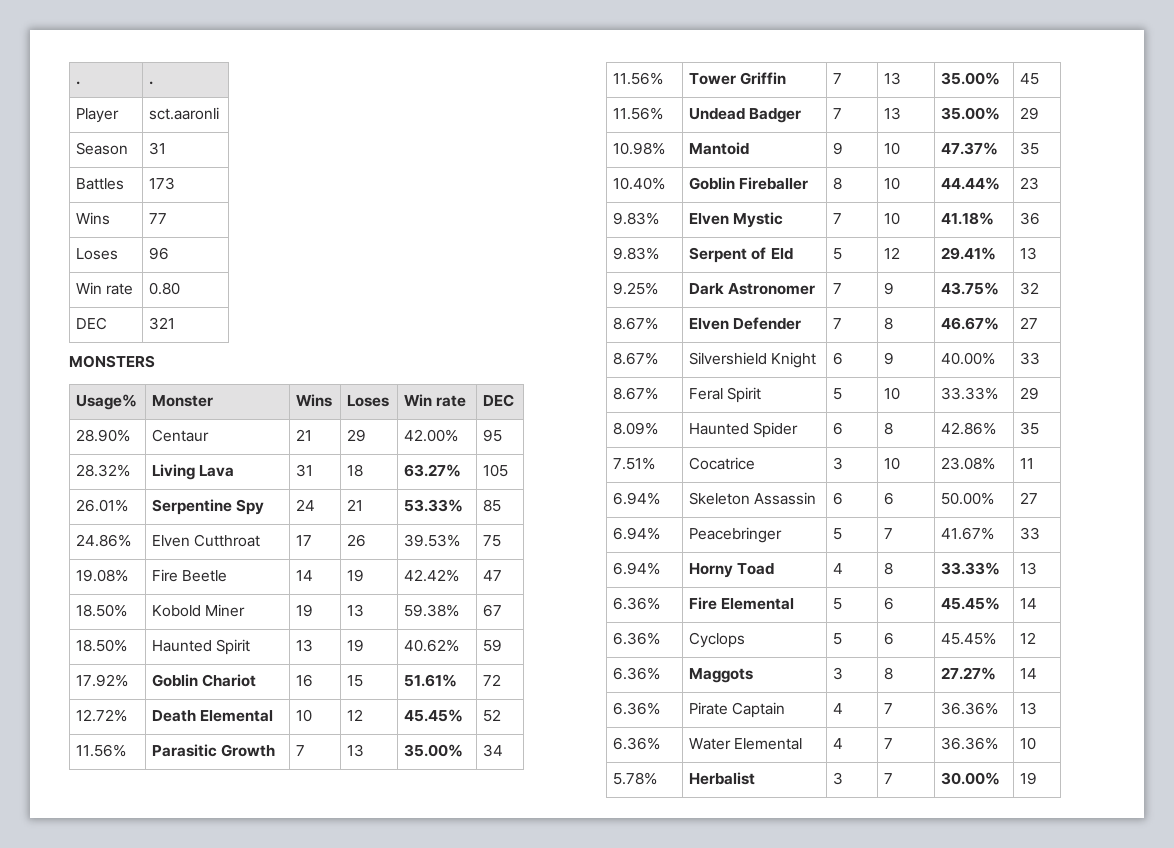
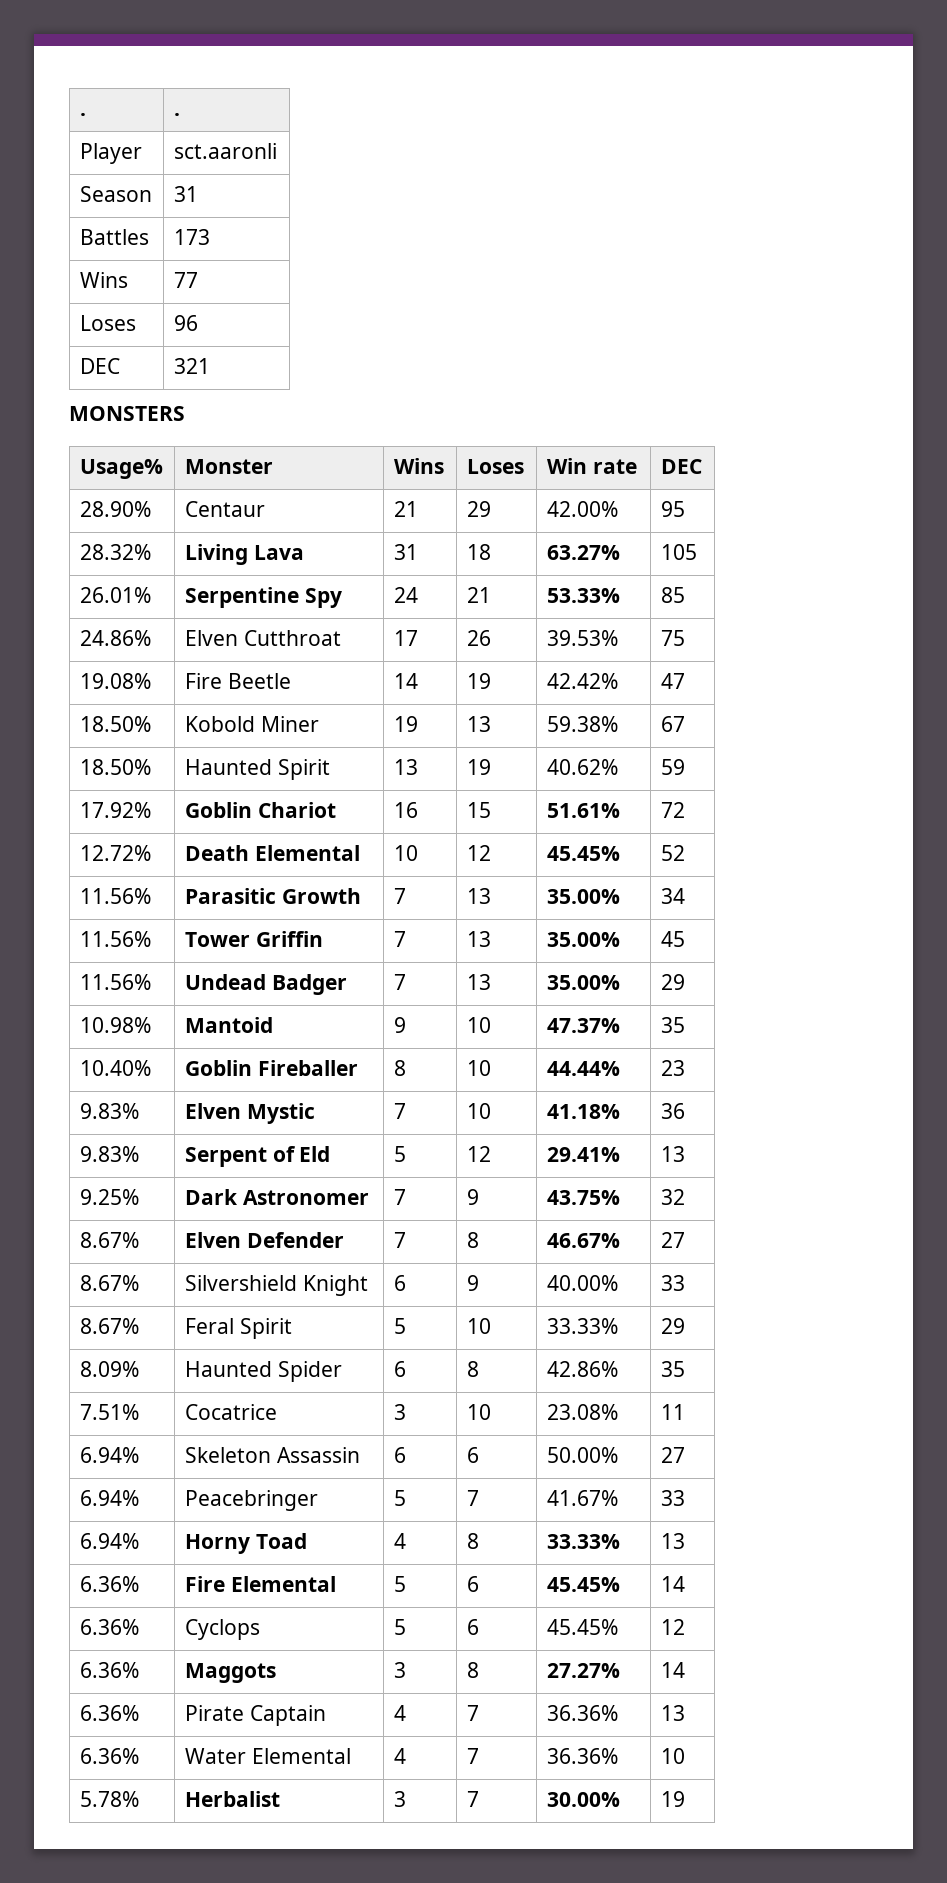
- Win rate | 0.80

